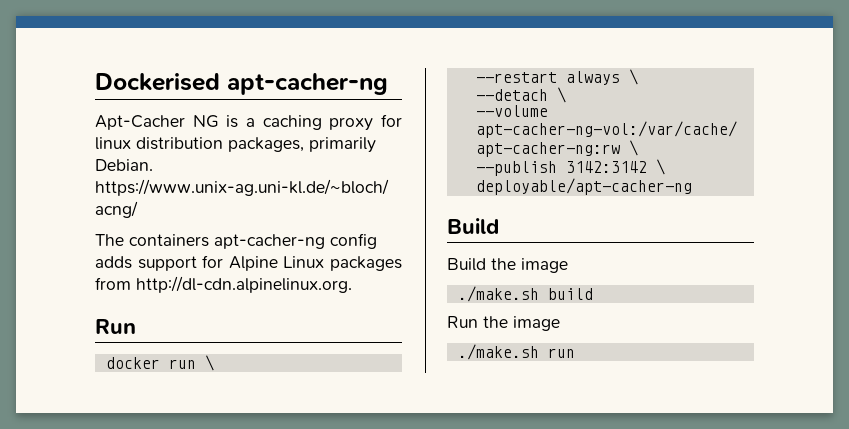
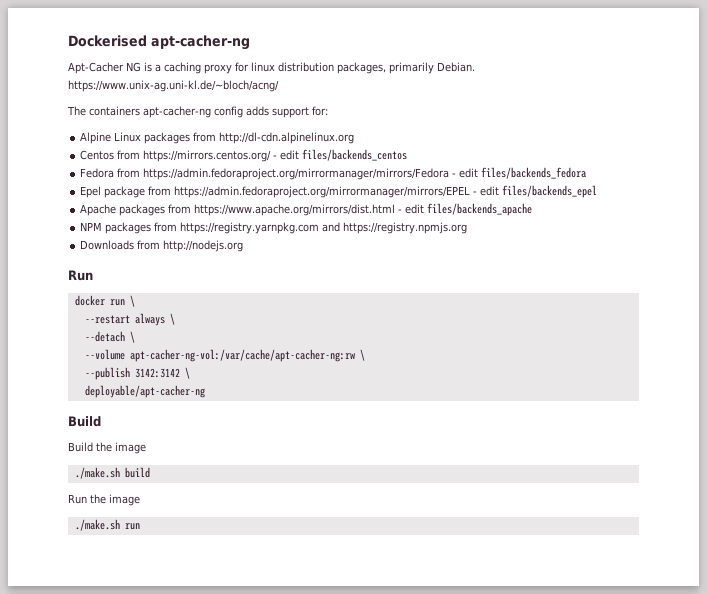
- The containers apt-cacher-ng config adds support for Alpine Linux packages from http://dl-cdn.alpinelinux.org.
+ The containers apt-cacher-ng config adds support for:
+ Alpine Linux packages from http://dl-cdn.alpinelinux.org
+ Centos from https://mirrors.centos.org/ - edit files/backends_centos
+ Fedora from https://admin.fedoraproject.org/mirrormanager/mirrors/Fedora - edit files/backends_fedora
+ Epel package from https://admin.fedoraproject.org/mirrormanager/mirrors/EPEL - edit files/backends_epel
+ Apache packages from https://www.apache.org/mirrors/dist.html - edit files/backends_apache
+ NPM packages from https://registry.yarnpkg.com and https://registry.npmjs.org
+ Downloads from http://nodejs.org

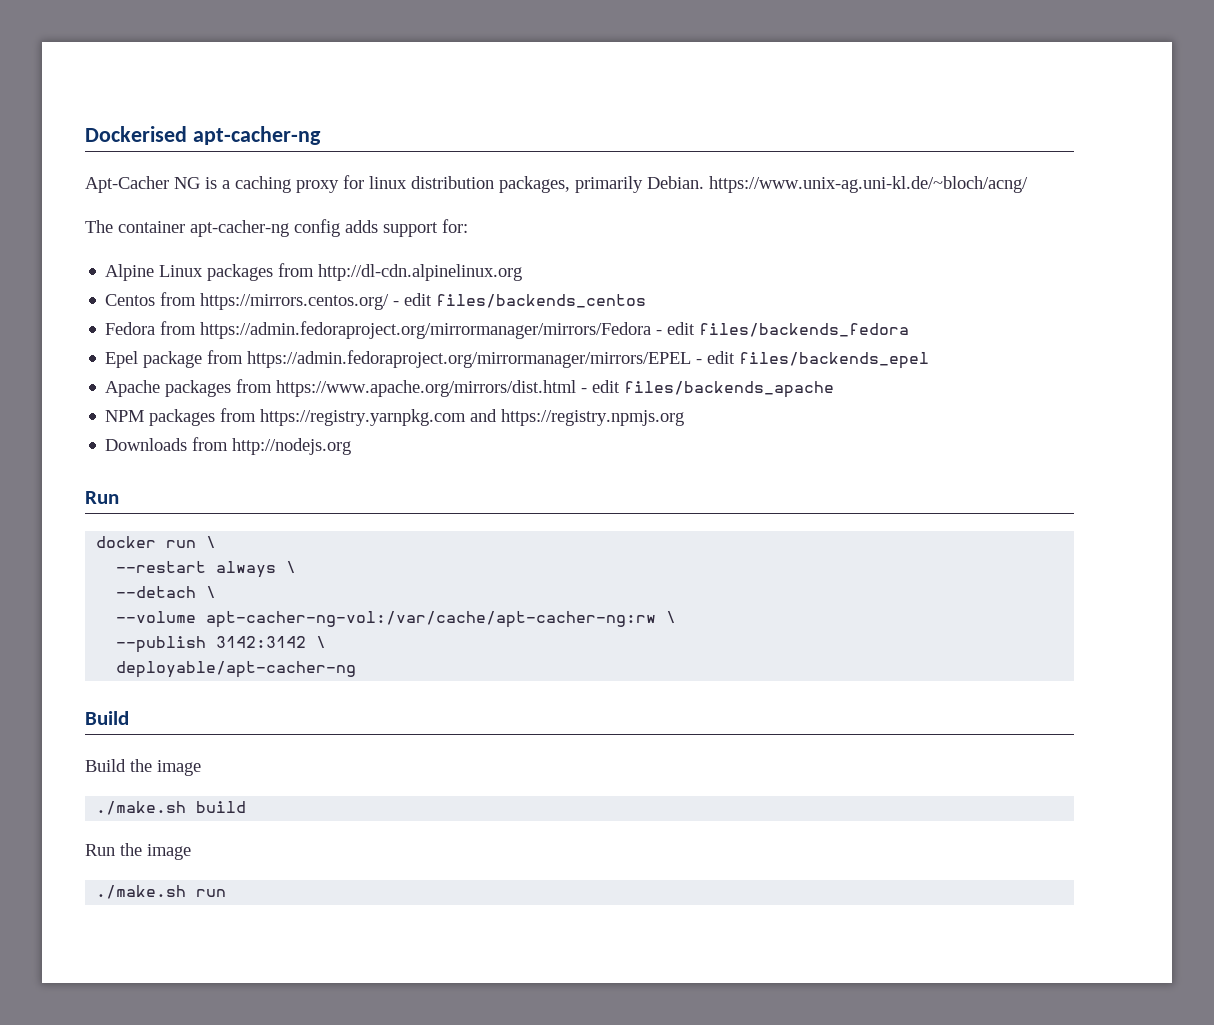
- The containers apt-cacher-ng config adds support for:
+ The container apt-cacher-ng config adds support for:

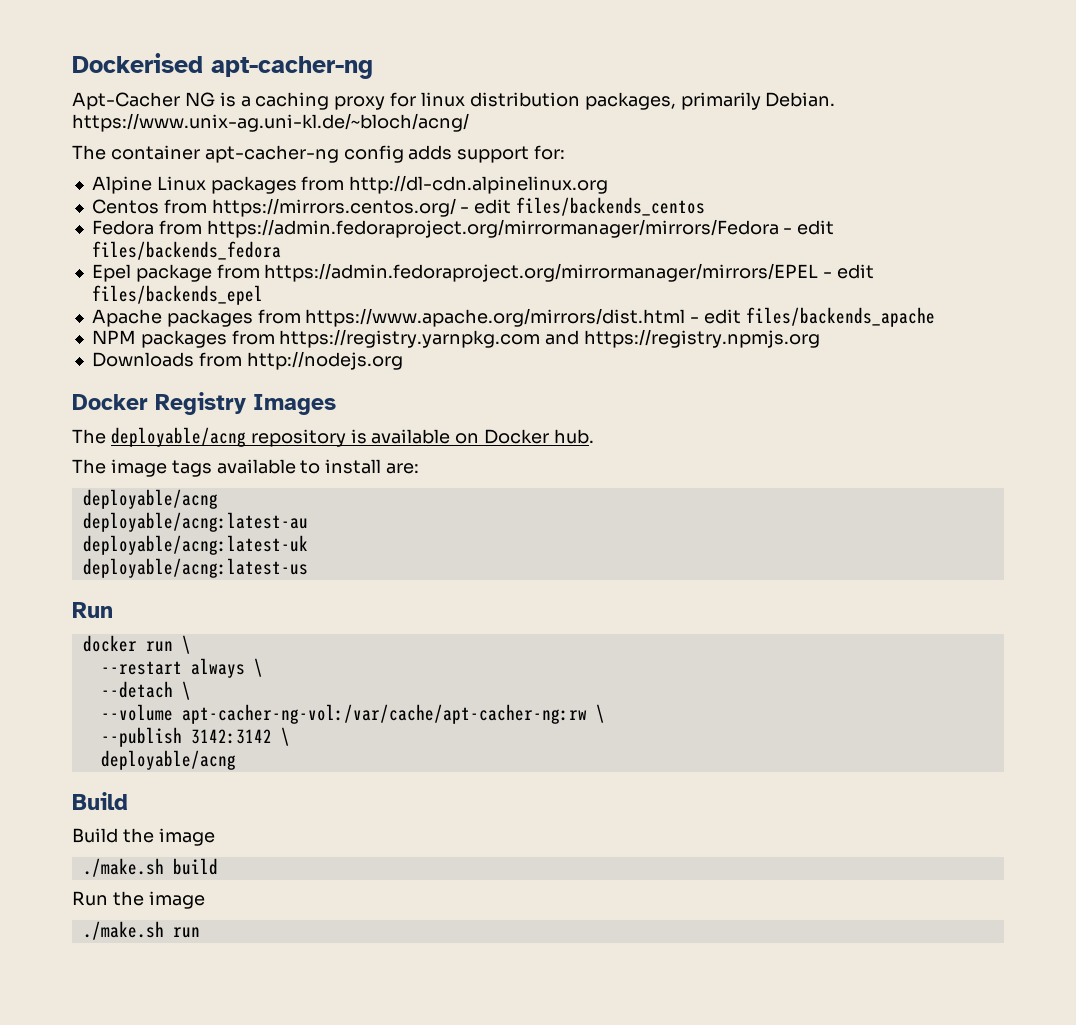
+ Docker Registry Images
+ The deployable/acng repository is available on Docker hub.
+ The image tags available to install are:
+ deployable/acng
+ deployable/acng:latest-au
+ deployable/acng:latest-uk
+ deployable/acng:latest-us
  --publish 3142:3142 \
- deployable/apt-cacher-ng
+ deployable/acng

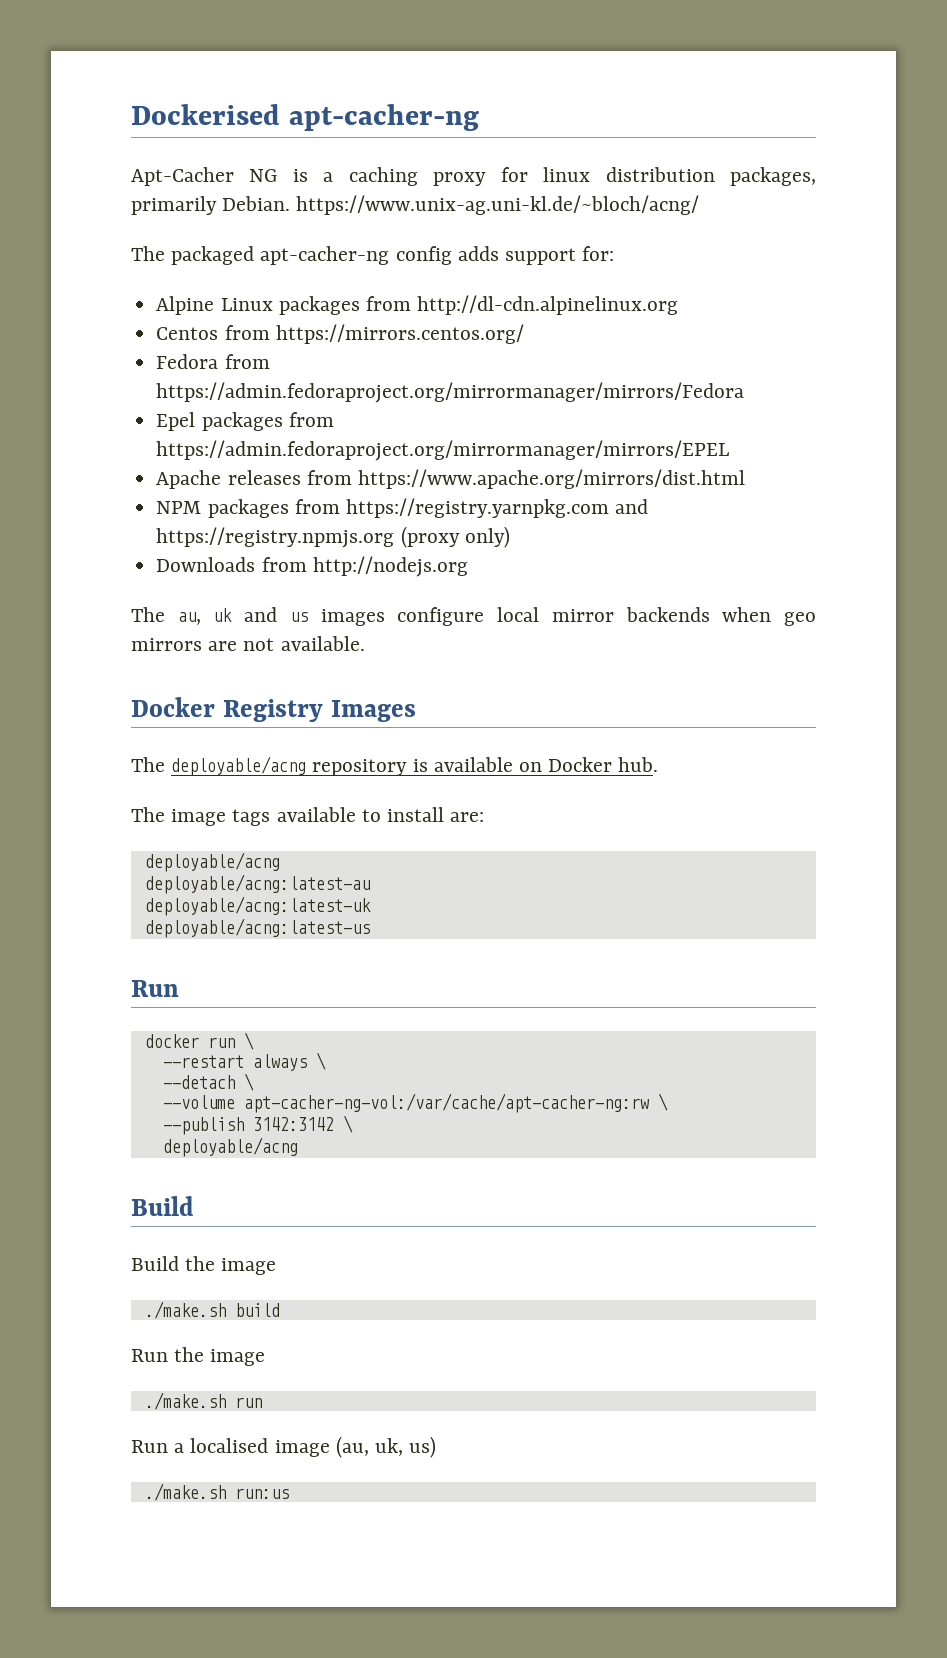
- The container apt-cacher-ng config adds support for:
+ The packaged apt-cacher-ng config adds support for:
- Centos from https://mirrors.centos.org/ - edit files/backends_centos
+ Centos from https://mirrors.centos.org/
- Fedora from https://admin.fedoraproject.org/mirrormanager/mirrors/Fedora - edit files/backends_fedora
+ Fedora from https://admin.fedoraproject.org/mirrormanager/mirrors/Fedora
- Epel package from https://admin.fedoraproject.org/mirrormanager/mirrors/EPEL - edit files/backends_epel
+ Epel packages from https://admin.fedoraproject.org/mirrormanager/mirrors/EPEL
- Apache packages from https://www.apache.org/mirrors/dist.html - edit files/backends_apache
+ Apache releases from https://www.apache.org/mirrors/dist.html
- NPM packages from https://registry.yarnpkg.com and https://registry.npmjs.org
+ NPM packages from https://registry.yarnpkg.com and https://registry.npmjs.org (proxy only)
+ The au, uk and us images configure local mirror backends when geo mirrors are not available.
+ Run a localised image (au, uk, us)
+ ./make.sh run:us

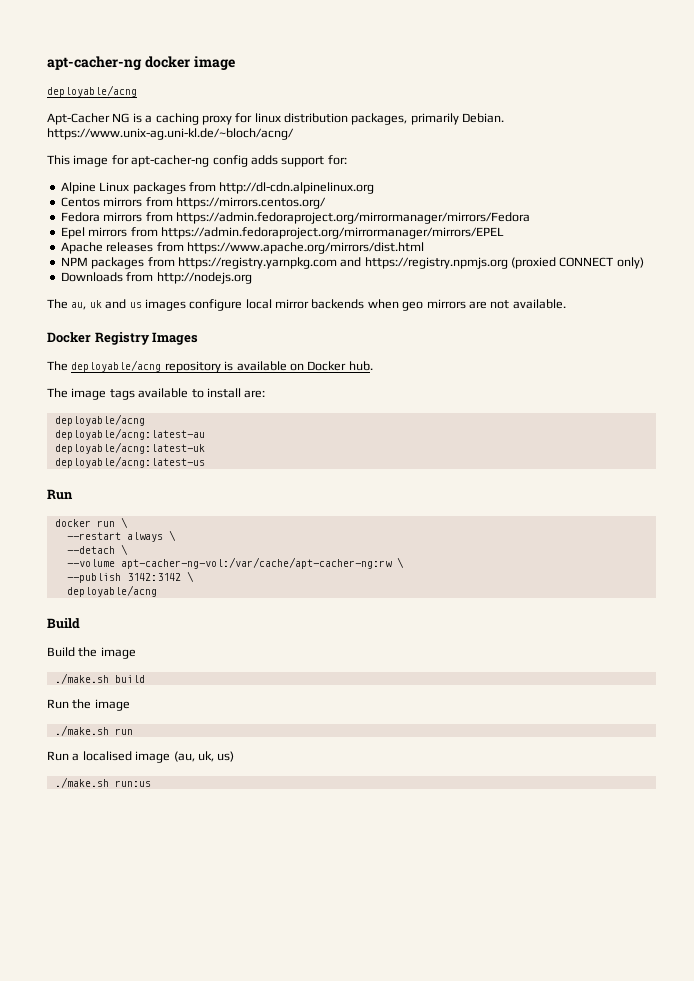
- Dockerised apt-cacher-ng
+ apt-cacher-ng docker image
+ deployable/acng
- The packaged apt-cacher-ng config adds support for:
+ This image for apt-cacher-ng config adds support for:
- Centos from https://mirrors.centos.org/
+ Centos mirrors from https://mirrors.centos.org/
- Fedora from https://admin.fedoraproject.org/mirrormanager/mirrors/Fedora
+ Fedora mirrors from https://admin.fedoraproject.org/mirrormanager/mirrors/Fedora
- Epel packages from https://admin.fedoraproject.org/mirrormanager/mirrors/EPEL
+ Epel mirrors from https://admin.fedoraproject.org/mirrormanager/mirrors/EPEL
- NPM packages from https://registry.yarnpkg.com and https://registry.npmjs.org (proxy only)
+ NPM packages from https://registry.yarnpkg.com and https://registry.npmjs.org (proxied CONNECT only)

